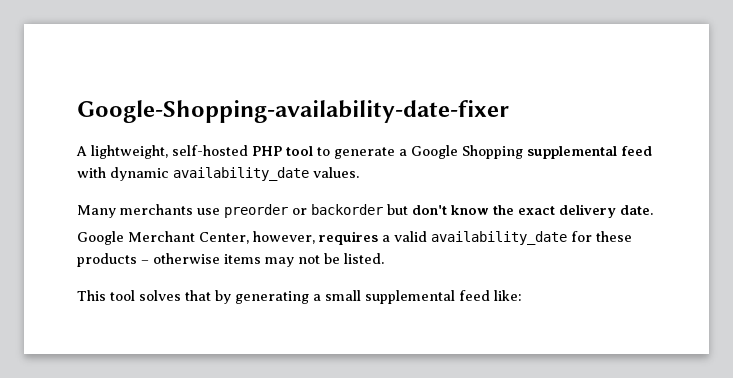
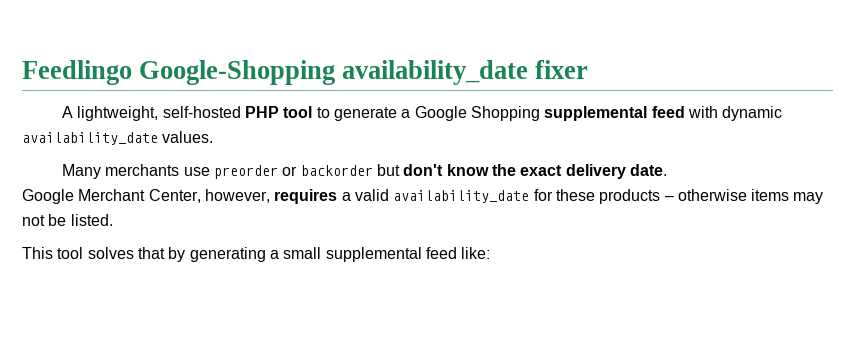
- Google-Shopping-availability-date-fixer
+ Feedlingo Google-Shopping availability_date fixer

